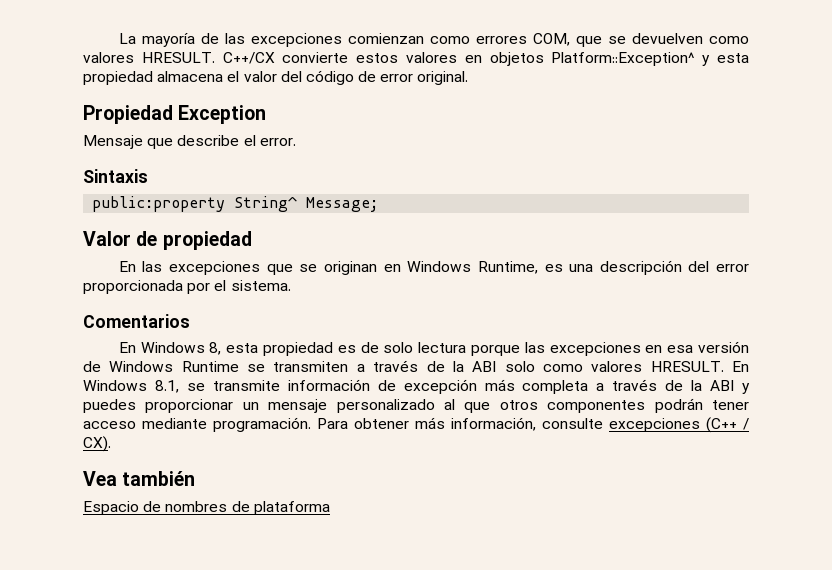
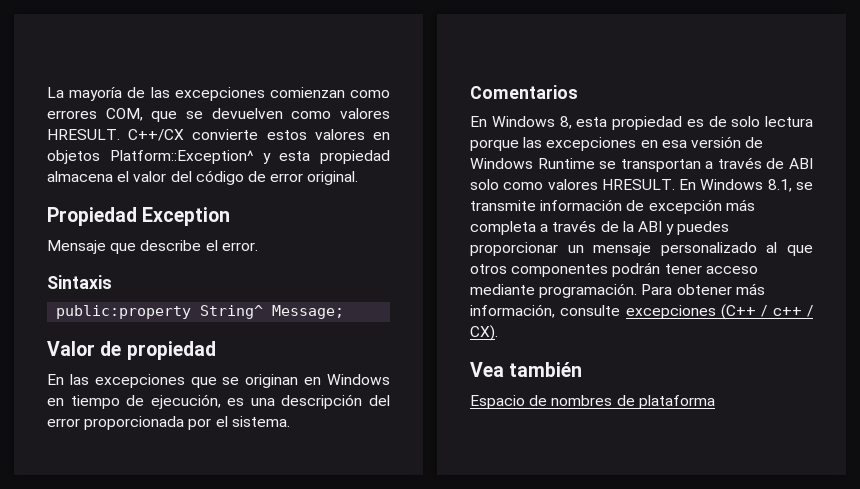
- En las excepciones que se originan en Windows Runtime, es una descripción del error proporcionada por el sistema.
+ En las excepciones que se originan en Windows en tiempo de ejecución, es una descripción del error proporcionada por el sistema.
- En Windows 8, esta propiedad es de solo lectura porque las excepciones en esa versión de Windows Runtime se transmiten a través de la ABI solo como valores HRESULT.
+ En Windows 8, esta propiedad es de solo lectura porque las excepciones en esa versión de Windows Runtime se transportan a través de ABI solo como valores HRESULT.
- Para obtener más información, consulte excepciones (C++ / CX).
+ Para obtener más información, consulte excepciones (C++ / c++ / CX).

